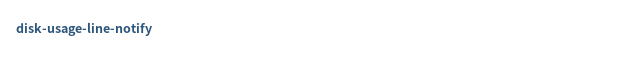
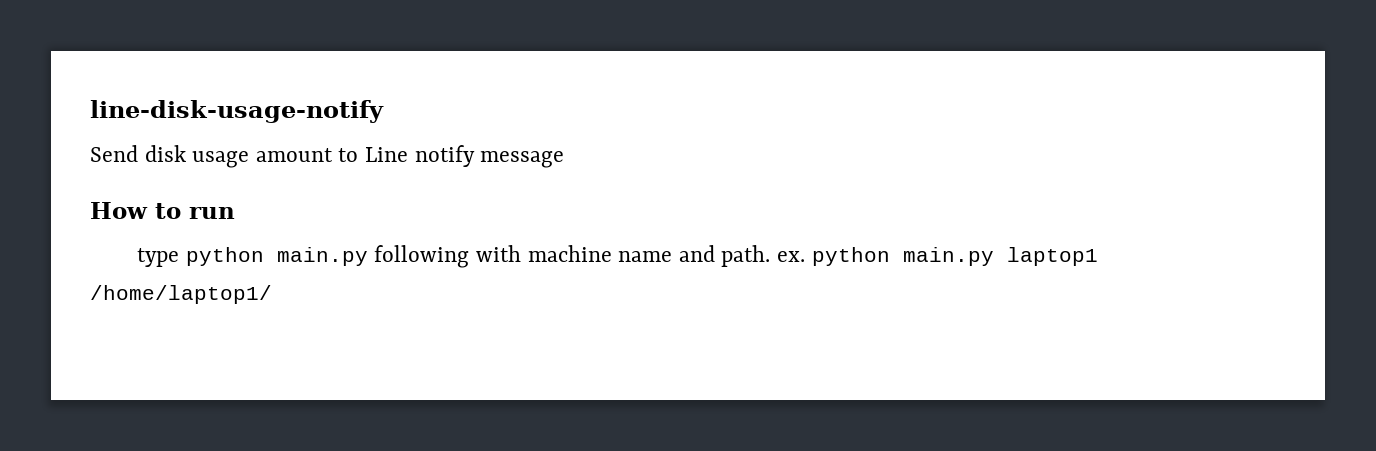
- disk-usage-line-notify
+ line-disk-usage-notify
+ Send disk usage amount to Line notify message
+ How to run
+ type python main.py following with machine name and path. ex. python main.py laptop1 /home/laptop1/

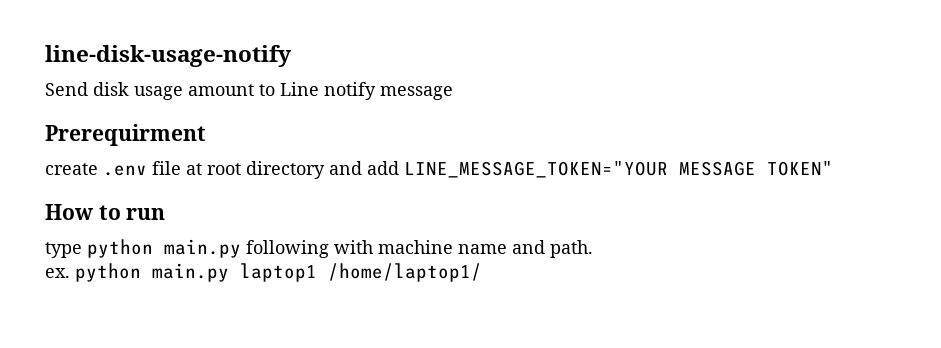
+ Prerequirment
+ create .env file at root directory and add LINE_MESSAGE_TOKEN="YOUR MESSAGE TOKEN"
- type python main.py following with machine name and path. ex. python main.py laptop1 /home/laptop1/
+ type python main.py following with machine name and path.
+ ex. python main.py laptop1 /home/laptop1/

